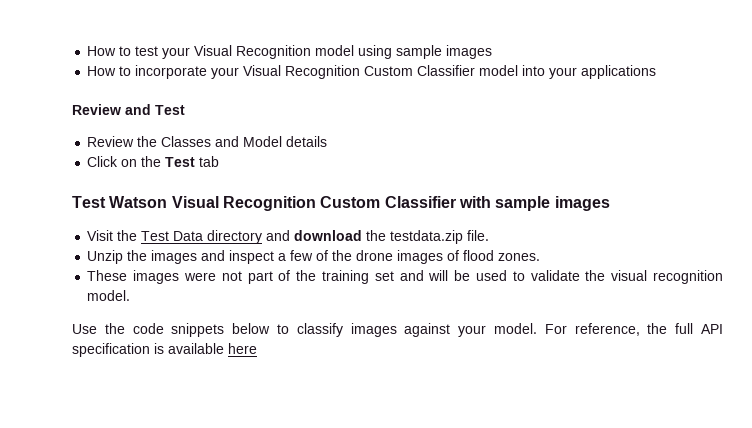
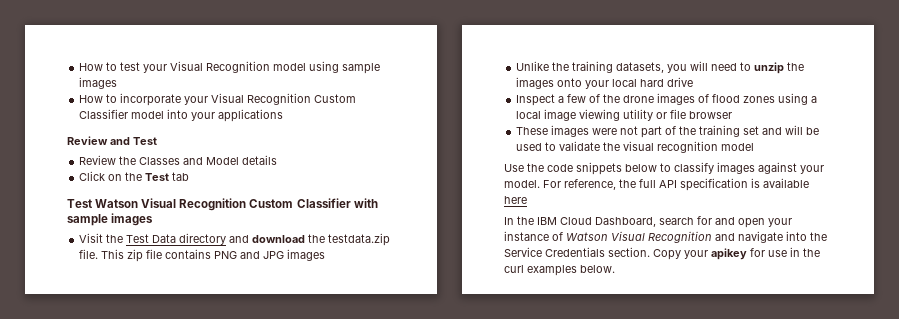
- Visit the Test Data directory and download the testdata.zip file.
- Unzip the images and inspect a few of the drone images of flood zones.
+ Visit the Test Data directory and download the testdata.zip file. This zip file contains PNG and JPG images
+ Unlike the training datasets, you will need to unzip the images onto your local hard drive
+ Inspect a few of the drone images of flood zones using a local image viewing utility or file browser
- These images were not part of the training set and will be used to validate the visual recognition model.
+ These images were not part of the training set and will be used to validate the visual recognition model
+ In the IBM Cloud Dashboard, search for and open your instance of Watson Visual Recognition and navigate into the Service Credentials section. Copy your apikey for use in the curl examples below.

